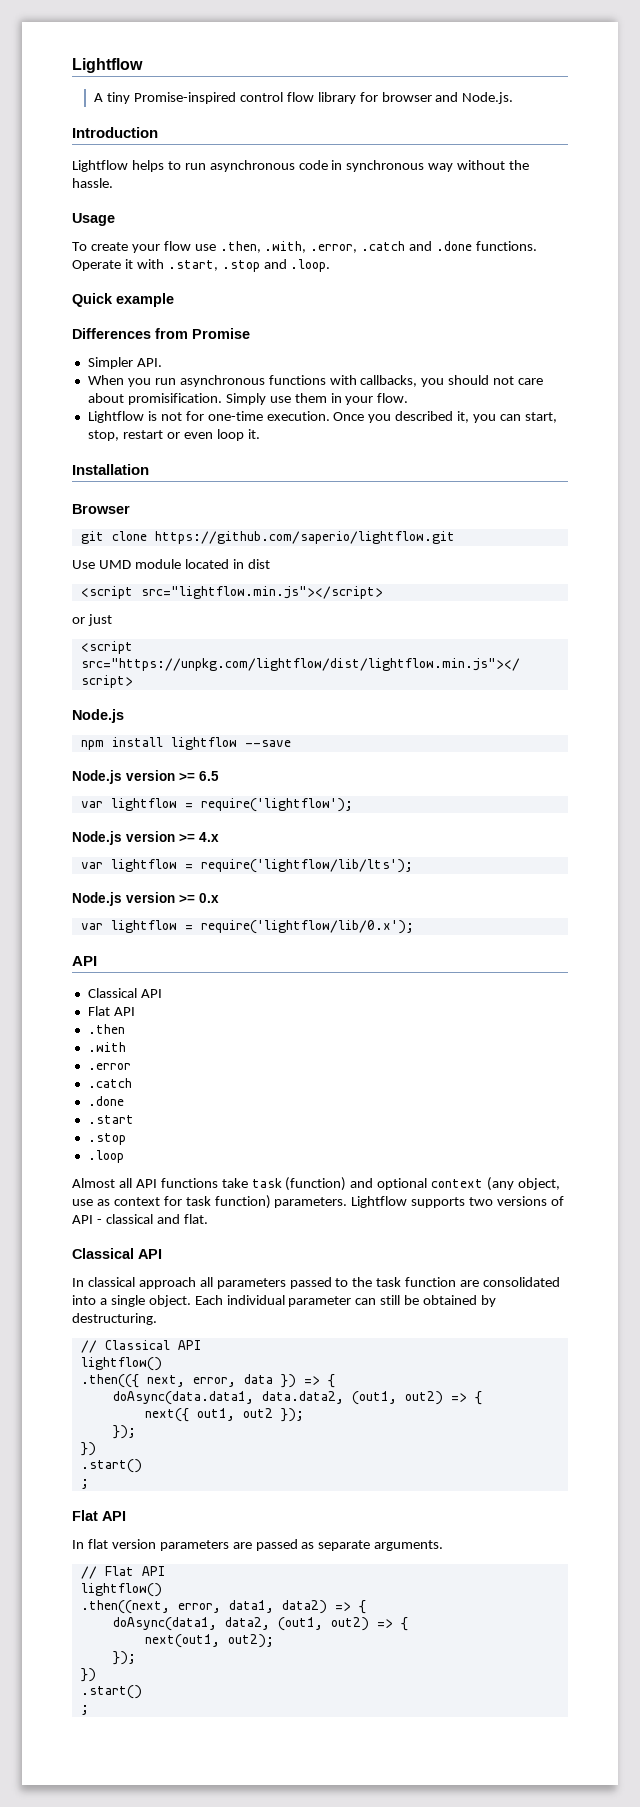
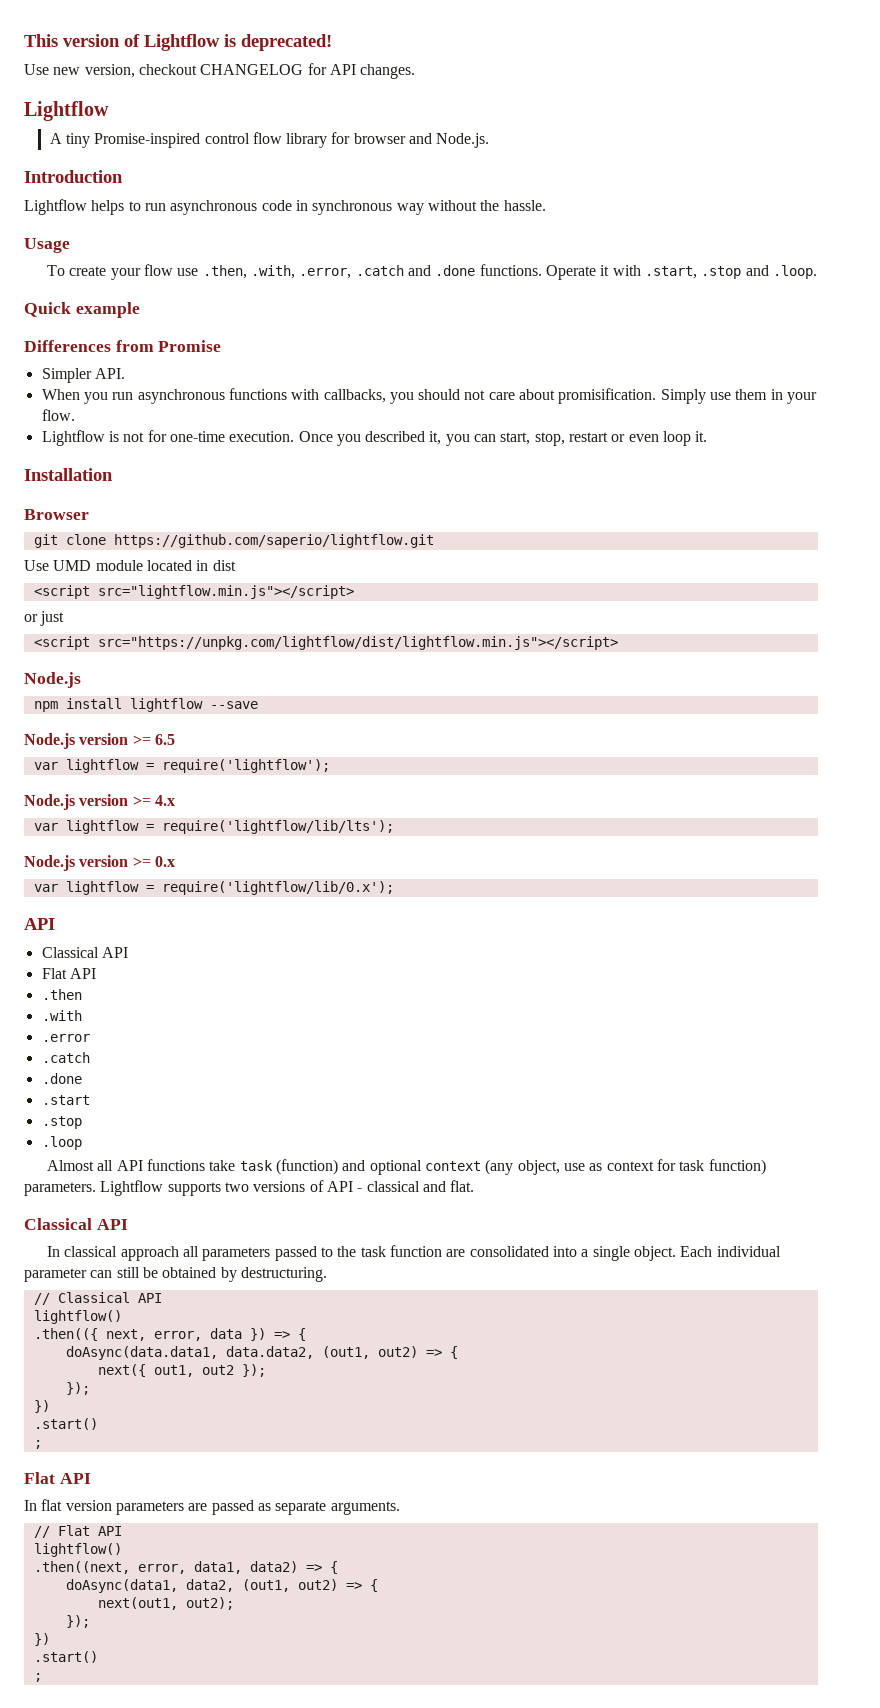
+ This version of Lightflow is deprecated!
+ Use new version, checkout CHANGELOG for API changes.

